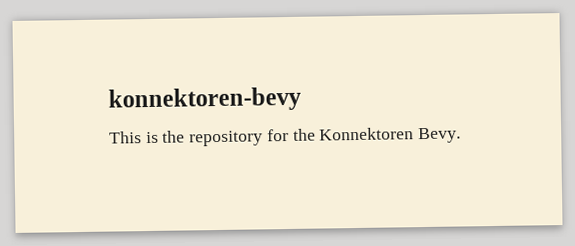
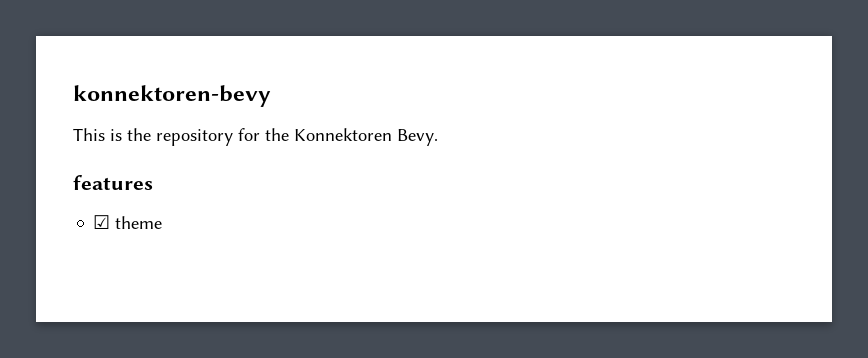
+ features
+ ☑ theme

